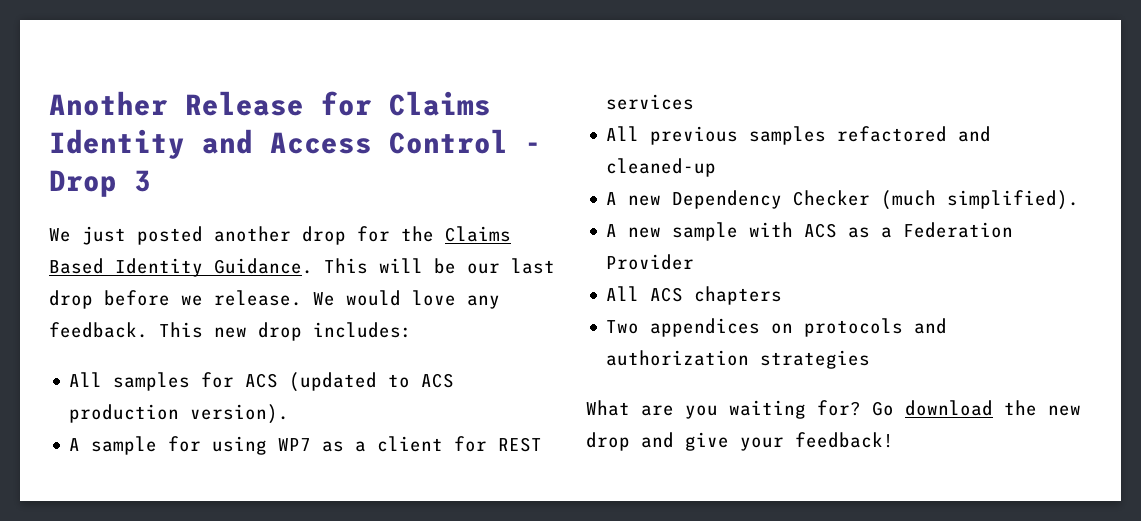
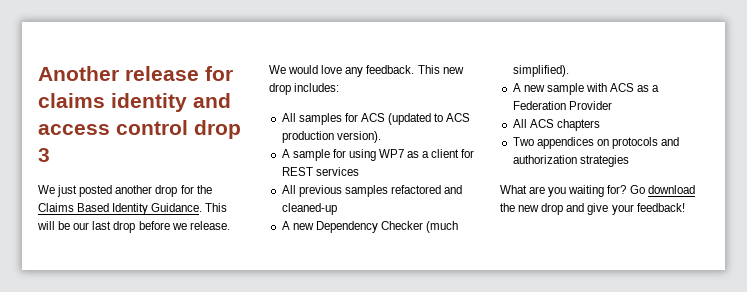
- Another Release for Claims Identity and Access Control - Drop 3
+ Another release for claims identity and access control drop 3

